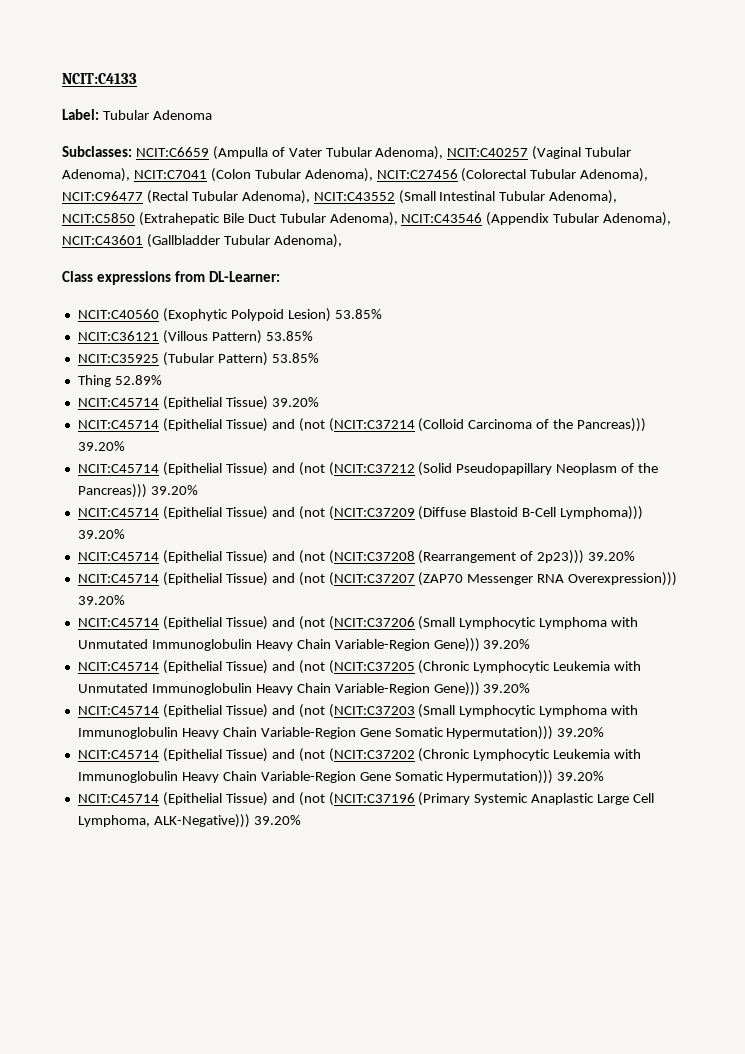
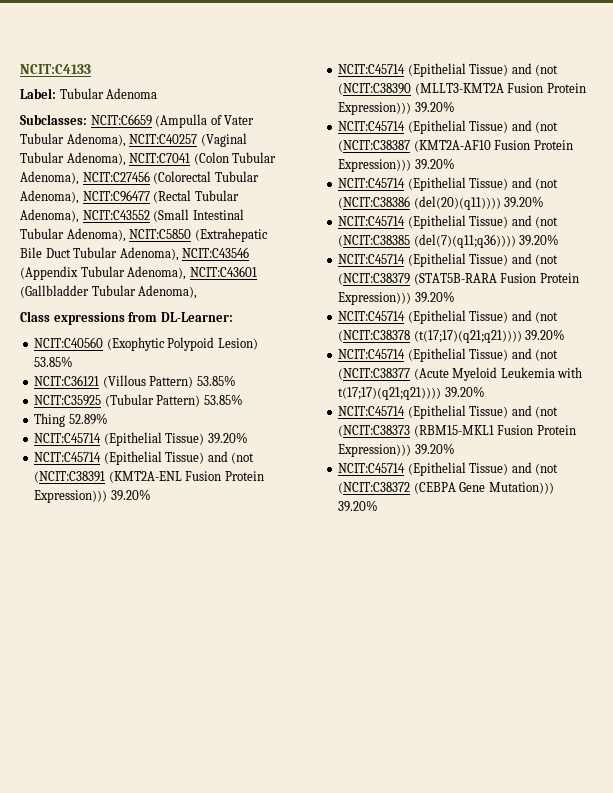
- NCIT:C45714 (Epithelial Tissue) and (not (NCIT:C37214 (Colloid Carcinoma of the Pancreas))) 39.20%
- NCIT:C45714 (Epithelial Tissue) and (not (NCIT:C37212 (Solid Pseudopapillary Neoplasm of the Pancreas))) 39.20%
- NCIT:C45714 (Epithelial Tissue) and (not (NCIT:C37209 (Diffuse Blastoid B-Cell Lymphoma))) 39.20%
- NCIT:C45714 (Epithelial Tissue) and (not (NCIT:C37208 (Rearrangement of 2p23))) 39.20%
- NCIT:C45714 (Epithelial Tissue) and (not (NCIT:C37207 (ZAP70 Messenger RNA Overexpression))) 39.20%
- NCIT:C45714 (Epithelial Tissue) and (not (NCIT:C37206 (Small Lymphocytic Lymphoma with Unmutated Immunoglobulin Heavy Chain Variable-Region Gene))) 39.20%
- NCIT:C45714 (Epithelial Tissue) and (not (NCIT:C37205 (Chronic Lymphocytic Leukemia with Unmutated Immunoglobulin Heavy Chain Variable-Region Gene))) 39.20%
- NCIT:C45714 (Epithelial Tissue) and (not (NCIT:C37203 (Small Lymphocytic Lymphoma with Immunoglobulin Heavy Chain Variable-Region Gene Somatic Hypermutation))) 39.20%
- NCIT:C45714 (Epithelial Tissue) and (not (NCIT:C37202 (Chronic Lymphocytic Leukemia with Immunoglobulin Heavy Chain Variable-Region Gene Somatic Hypermutation))) 39.20%
- NCIT:C45714 (Epithelial Tissue) and (not (NCIT:C37196 (Primary Systemic Anaplastic Large Cell Lymphoma, ALK-Negative))) 39.20%
+ NCIT:C45714 (Epithelial Tissue) and (not (NCIT:C38391 (KMT2A-ENL Fusion Protein Expression))) 39.20%
+ NCIT:C45714 (Epithelial Tissue) and (not (NCIT:C38390 (MLLT3-KMT2A Fusion Protein Expression))) 39.20%
+ NCIT:C45714 (Epithelial Tissue) and (not (NCIT:C38387 (KMT2A-AF10 Fusion Protein Expression))) 39.20%
+ NCIT:C45714 (Epithelial Tissue) and (not (NCIT:C38386 (del(20)(q11)))) 39.20%
+ NCIT:C45714 (Epithelial Tissue) and (not (NCIT:C38385 (del(7)(q11;q36)))) 39.20%
+ NCIT:C45714 (Epithelial Tissue) and (not (NCIT:C38379 (STAT5B-RARA Fusion Protein Expression))) 39.20%
+ NCIT:C45714 (Epithelial Tissue) and (not (NCIT:C38378 (t(17;17)(q21;q21)))) 39.20%
+ NCIT:C45714 (Epithelial Tissue) and (not (NCIT:C38377 (Acute Myeloid Leukemia with t(17;17)(q21;q21)))) 39.20%
+ NCIT:C45714 (Epithelial Tissue) and (not (NCIT:C38373 (RBM15-MKL1 Fusion Protein Expression))) 39.20%
+ NCIT:C45714 (Epithelial Tissue) and (not (NCIT:C38372 (CEBPA Gene Mutation))) 39.20%

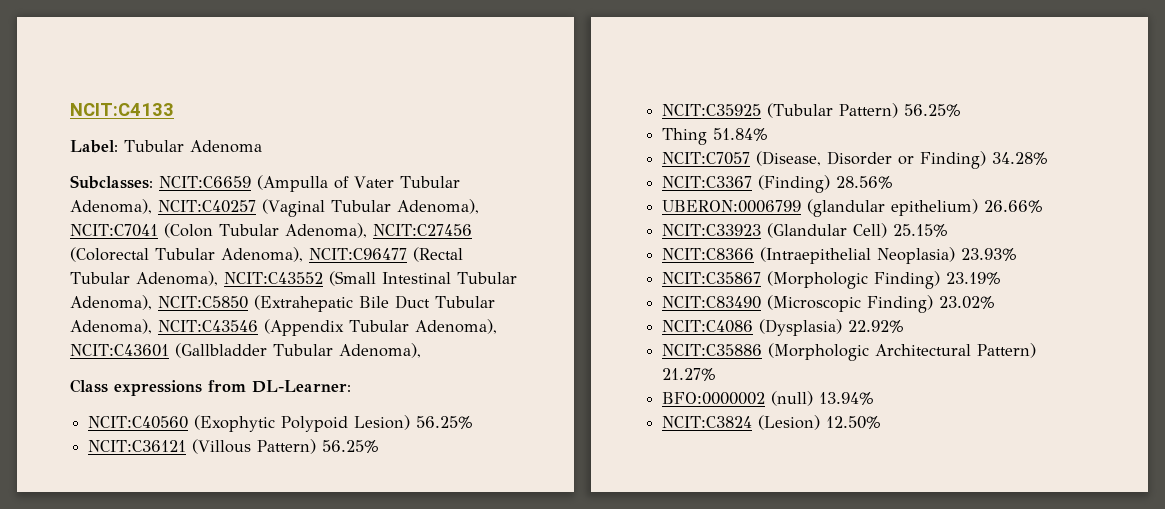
- NCIT:C40560 (Exophytic Polypoid Lesion) 53.85%
+ NCIT:C40560 (Exophytic Polypoid Lesion) 56.25%
- NCIT:C36121 (Villous Pattern) 53.85%
+ NCIT:C36121 (Villous Pattern) 56.25%
- NCIT:C35925 (Tubular Pattern) 53.85%
+ NCIT:C35925 (Tubular Pattern) 56.25%
- Thing 52.89%
- NCIT:C45714 (Epithelial Tissue) 39.20%
- NCIT:C45714 (Epithelial Tissue) and (not (NCIT:C38391 (KMT2A-ENL Fusion Protein Expression))) 39.20%
- NCIT:C45714 (Epithelial Tissue) and (not (NCIT:C38390 (MLLT3-KMT2A Fusion Protein Expression))) 39.20%
- NCIT:C45714 (Epithelial Tissue) and (not (NCIT:C38387 (KMT2A-AF10 Fusion Protein Expression))) 39.20%
- NCIT:C45714 (Epithelial Tissue) and (not (NCIT:C38386 (del(20)(q11)))) 39.20%
- NCIT:C45714 (Epithelial Tissue) and (not (NCIT:C38385 (del(7)(q11;q36)))) 39.20%
- NCIT:C45714 (Epithelial Tissue) and (not (NCIT:C38379 (STAT5B-RARA Fusion Protein Expression))) 39.20%
- NCIT:C45714 (Epithelial Tissue) and (not (NCIT:C38378 (t(17;17)(q21;q21)))) 39.20%
- NCIT:C45714 (Epithelial Tissue) and (not (NCIT:C38377 (Acute Myeloid Leukemia with t(17;17)(q21;q21)))) 39.20%
- NCIT:C45714 (Epithelial Tissue) and (not (NCIT:C38373 (RBM15-MKL1 Fusion Protein Expression))) 39.20%
- NCIT:C45714 (Epithelial Tissue) and (not (NCIT:C38372 (CEBPA Gene Mutation))) 39.20%
+ Thing 51.84%
+ NCIT:C7057 (Disease, Disorder or Finding) 34.28%
+ NCIT:C3367 (Finding) 28.56%
+ UBERON:0006799 (glandular epithelium) 26.66%
+ NCIT:C33923 (Glandular Cell) 25.15%
+ NCIT:C8366 (Intraepithelial Neoplasia) 23.93%
+ NCIT:C35867 (Morphologic Finding) 23.19%
+ NCIT:C83490 (Microscopic Finding) 23.02%
+ NCIT:C4086 (Dysplasia) 22.92%
+ NCIT:C35886 (Morphologic Architectural Pattern) 21.27%
+ BFO:0000002 (null) 13.94%
+ NCIT:C3824 (Lesion) 12.50%

